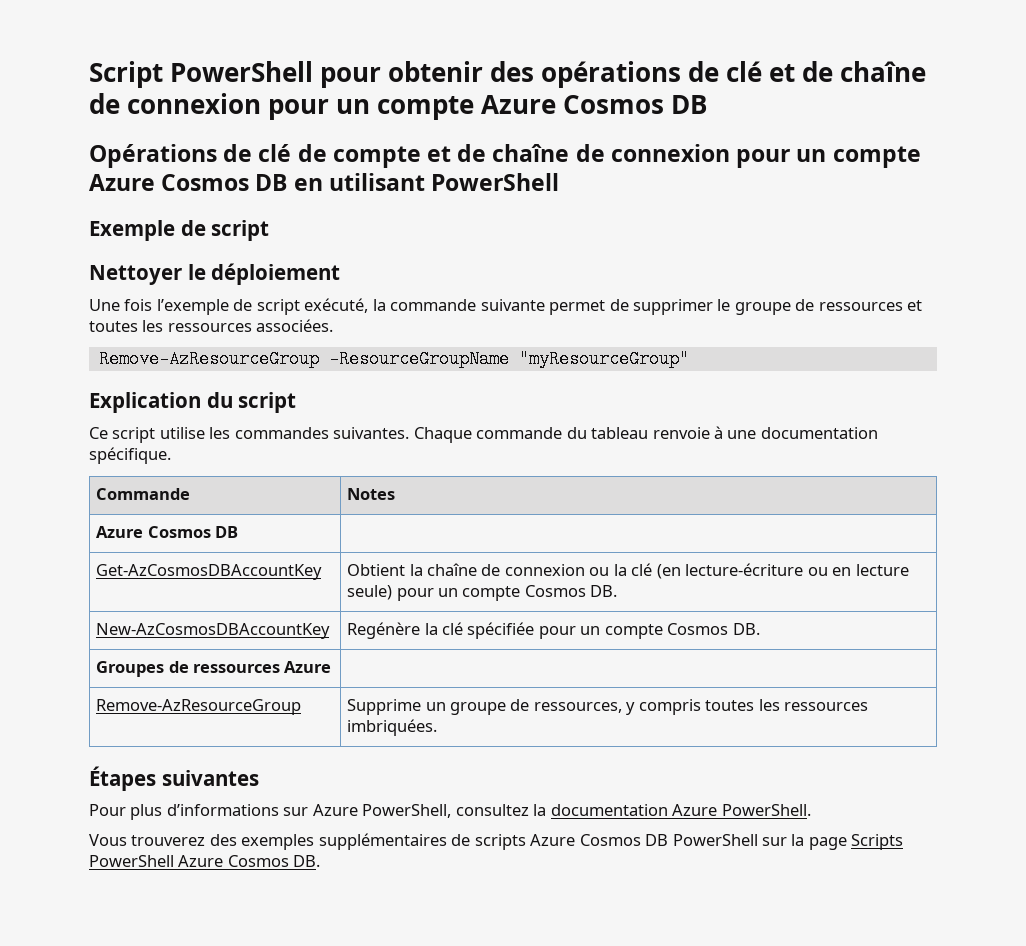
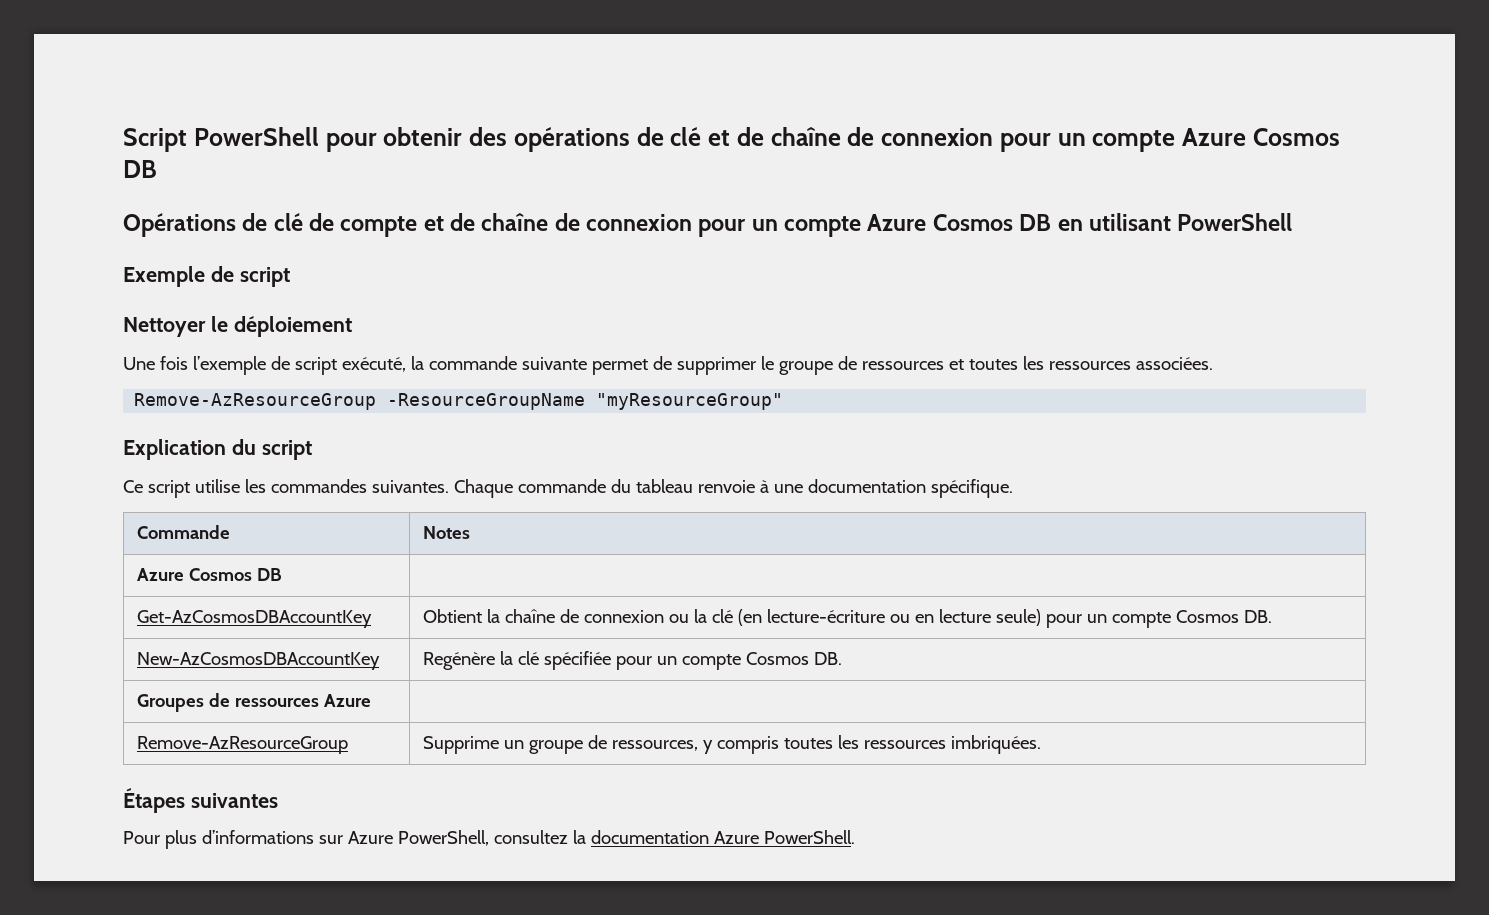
- Vous trouverez des exemples supplémentaires de scripts Azure Cosmos DB PowerShell sur la page Scripts PowerShell Azure Cosmos DB.

